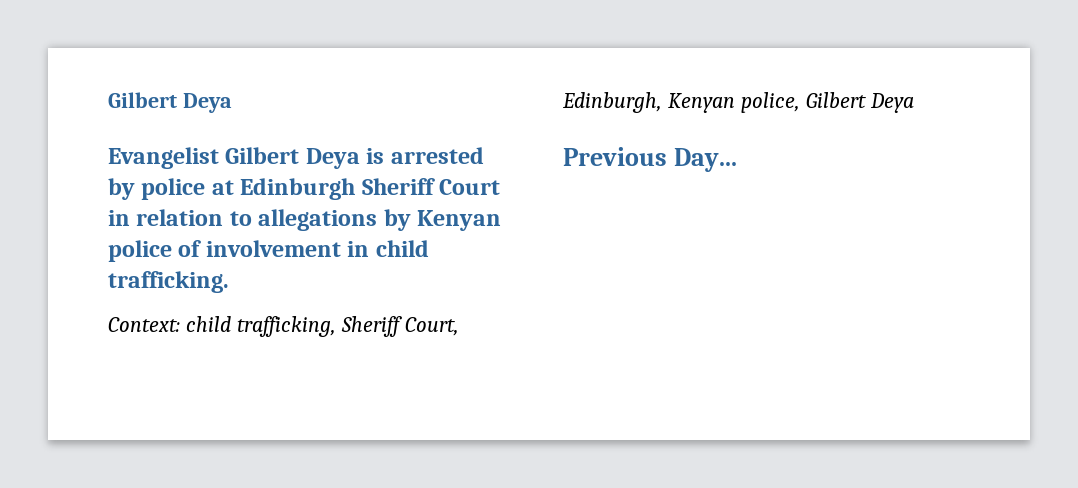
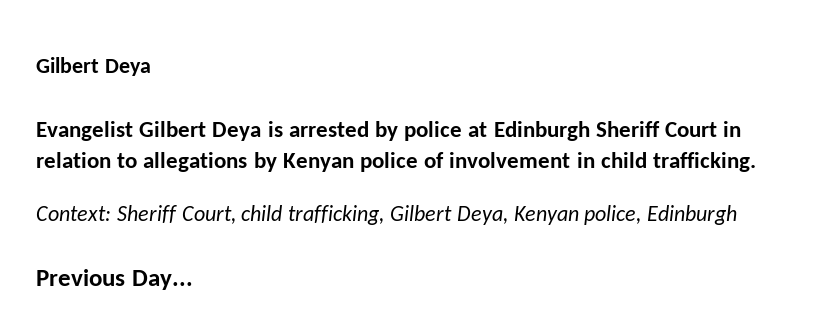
- Context: child trafficking, Sheriff Court, Edinburgh, Kenyan police, Gilbert Deya
+ Context: Sheriff Court, child trafficking, Gilbert Deya, Kenyan police, Edinburgh

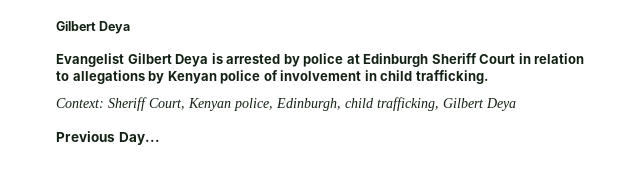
- Context: Sheriff Court, child trafficking, Gilbert Deya, Kenyan police, Edinburgh
+ Context: Sheriff Court, Kenyan police, Edinburgh, child trafficking, Gilbert Deya

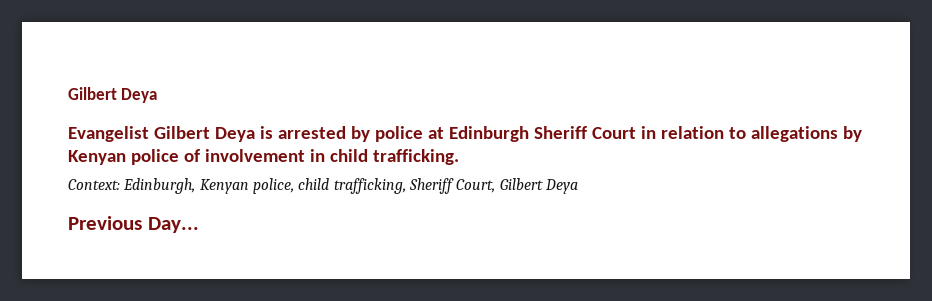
- Context: Sheriff Court, Kenyan police, Edinburgh, child trafficking, Gilbert Deya
+ Context: Edinburgh, Kenyan police, child trafficking, Sheriff Court, Gilbert Deya

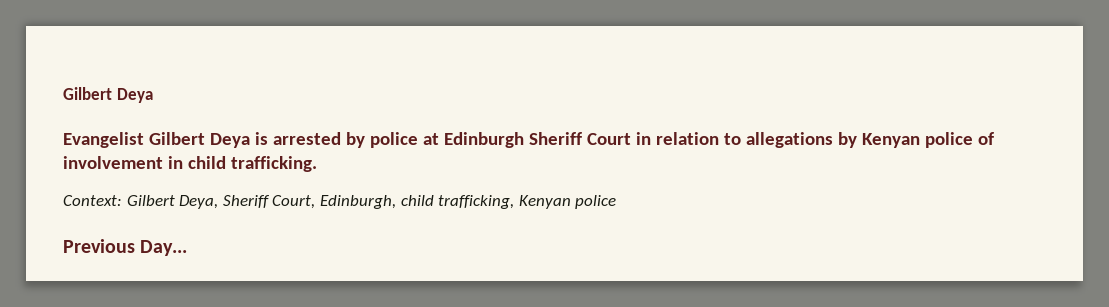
- Context: Edinburgh, Kenyan police, child trafficking, Sheriff Court, Gilbert Deya
+ Context: Gilbert Deya, Sheriff Court, Edinburgh, child trafficking, Kenyan police

